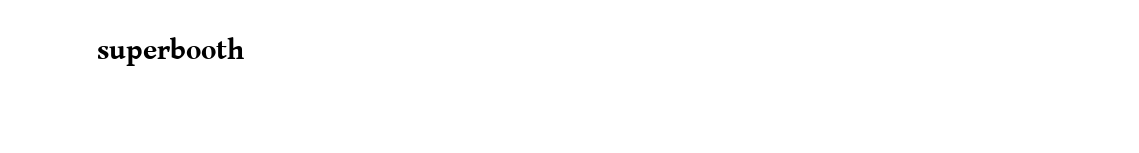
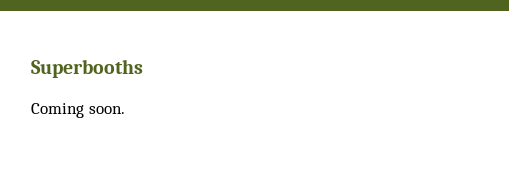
- superbooth
+ Superbooths
+ Coming soon.

